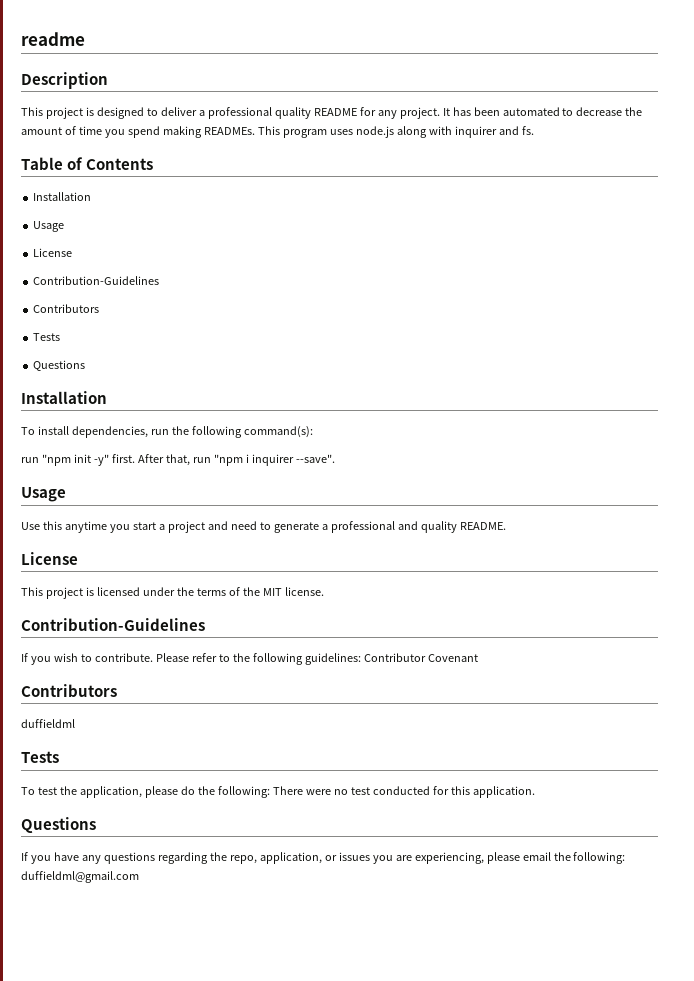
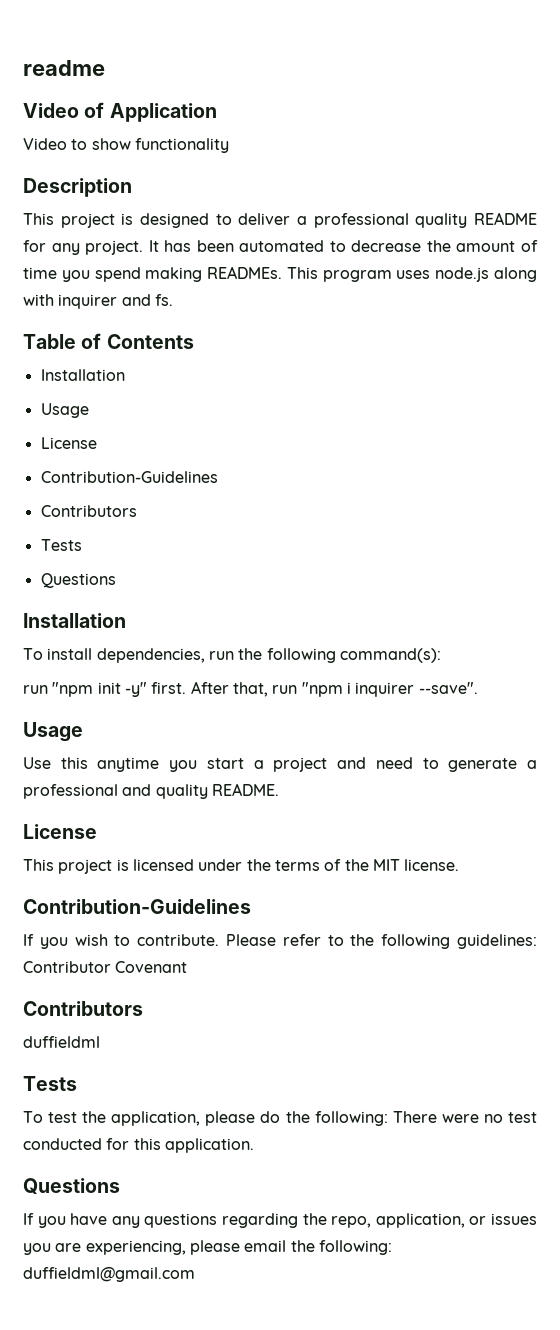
+ Video of Application
+ Video to show functionality

